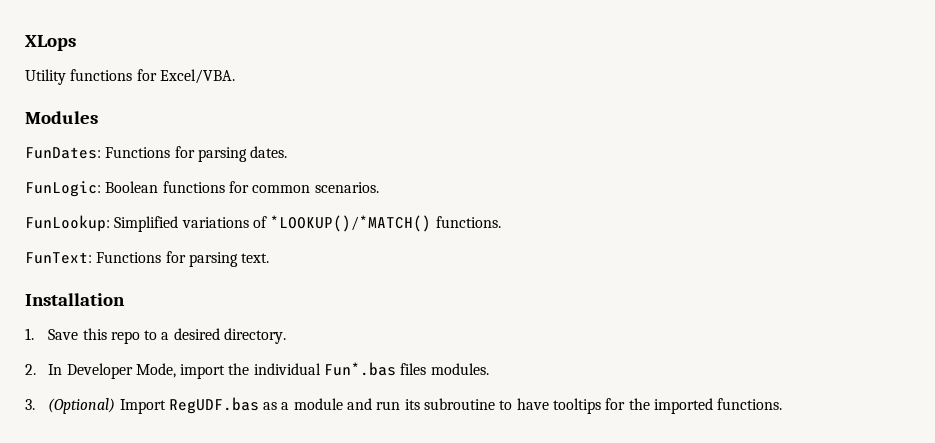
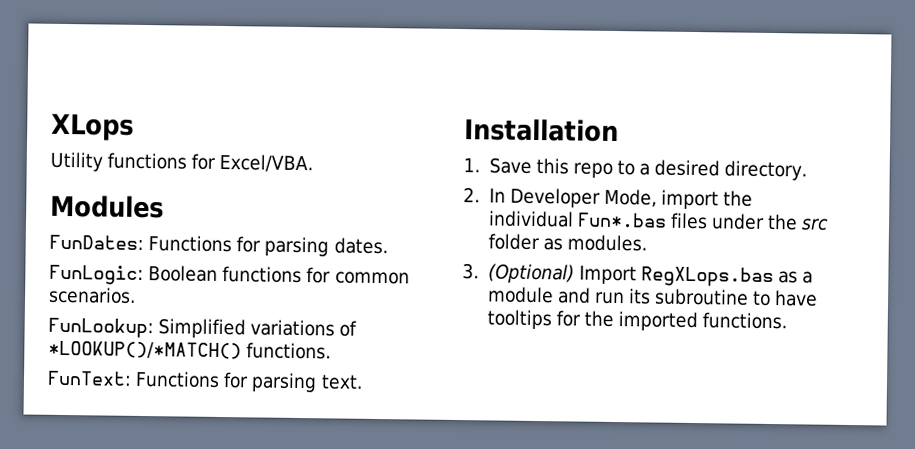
- 2. In Developer Mode, import the individual Fun*.bas files modules.
+ 2. In Developer Mode, import the individual Fun*.bas files under the src folder as modules.
- 3. (Optional) Import RegUDF.bas as a module and run its subroutine to have tooltips for the imported functions.
+ 3. (Optional) Import RegXLops.bas as a module and run its subroutine to have tooltips for the imported functions.

